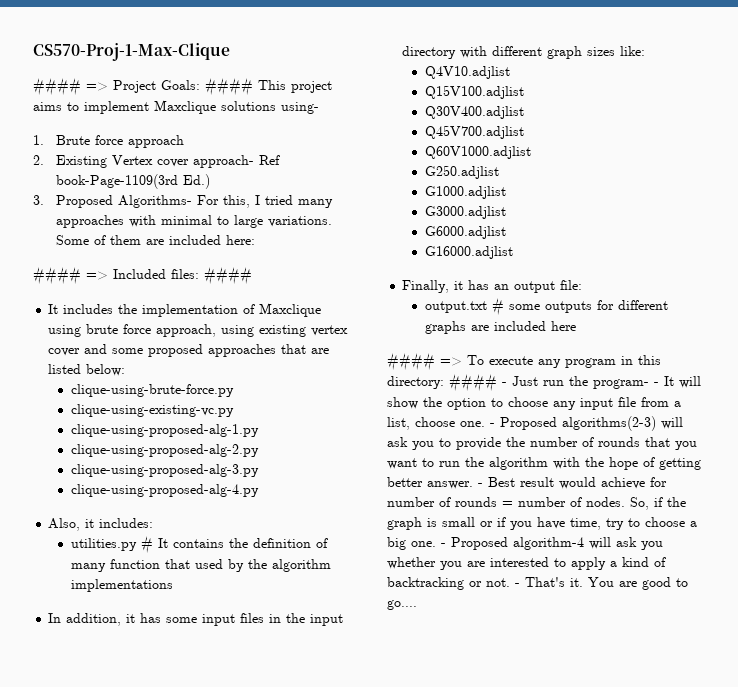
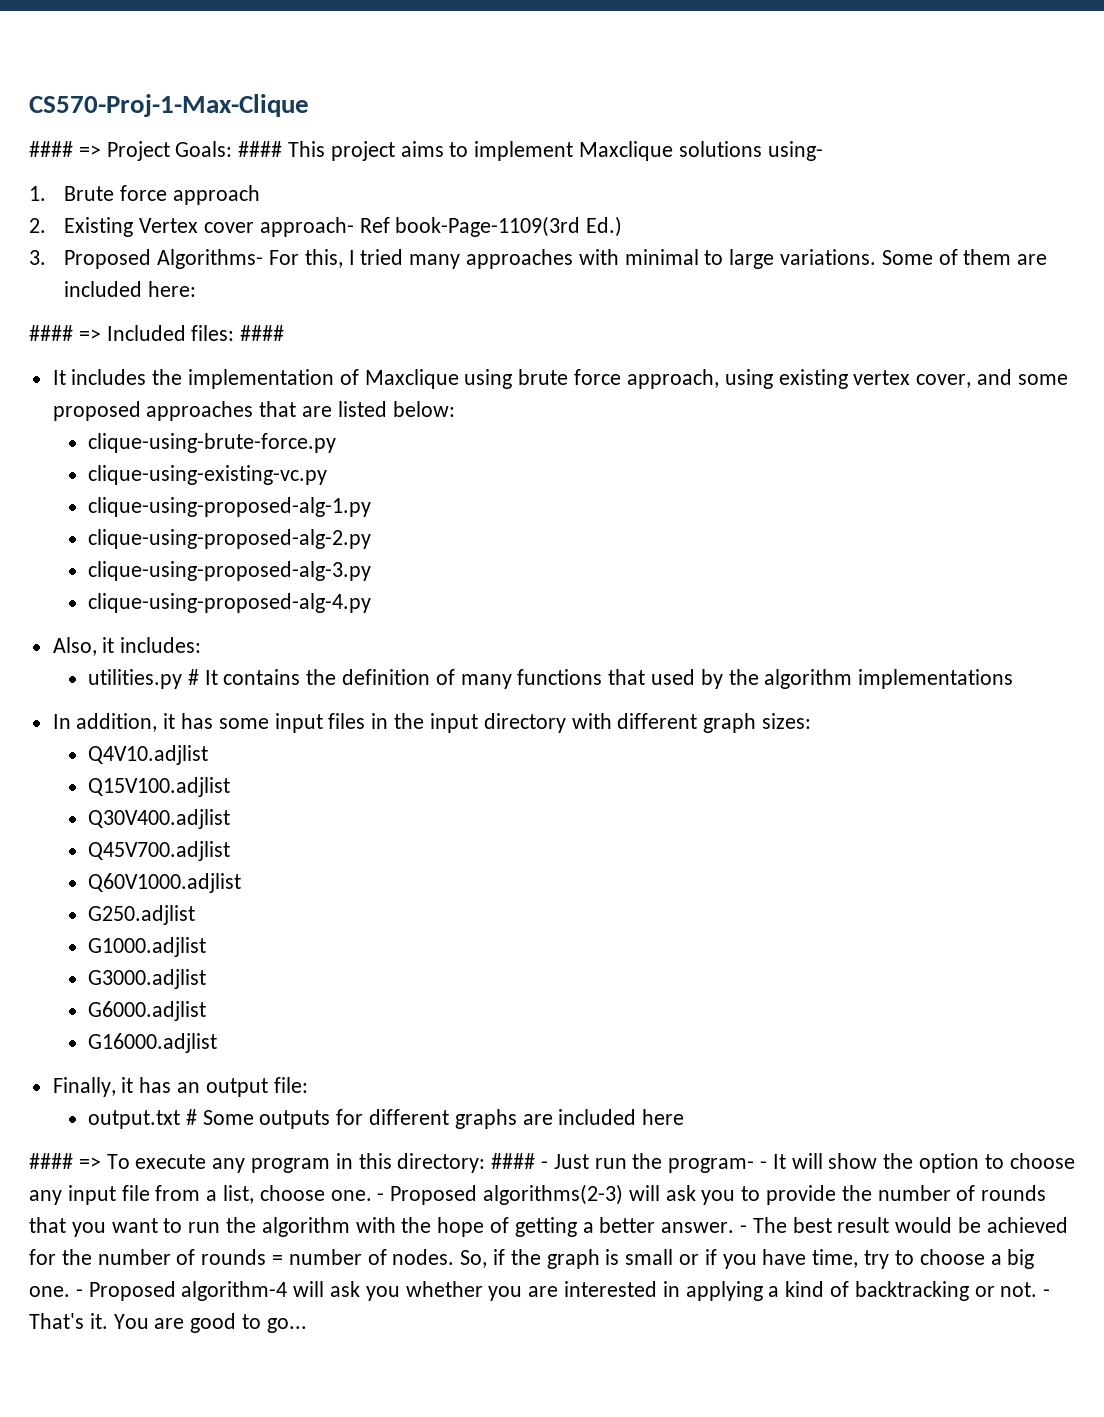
- It includes the implementation of Maxclique using brute force approach, using existing vertex cover and some proposed approaches that are listed below:
+ It includes the implementation of Maxclique using brute force approach, using existing vertex cover, and some proposed approaches that are listed below:
- utilities.py # It contains the definition of many function that used by the algorithm implementations
+ utilities.py # It contains the definition of many functions that used by the algorithm implementations
- In addition, it has some input files in the input directory with different graph sizes like:
+ In addition, it has some input files in the input directory with different graph sizes:
- output.txt # some outputs for different graphs are included here
+ output.txt # Some outputs for different graphs are included here
- - Proposed algorithms(2-3) will ask you to provide the number of rounds that you want to run the algorithm with the hope of getting better answer.
+ - Proposed algorithms(2-3) will ask you to provide the number of rounds that you want to run the algorithm with the hope of getting a better answer.
- - Best result would achieve for number of rounds = number of nodes.
+ - The best result would be achieved for the number of rounds = number of nodes.
- - Proposed algorithm-4 will ask you whether you are interested to apply a kind of backtracking or not.
+ - Proposed algorithm-4 will ask you whether you are interested in applying a kind of backtracking or not.
- You are good to go....
+ You are good to go...

